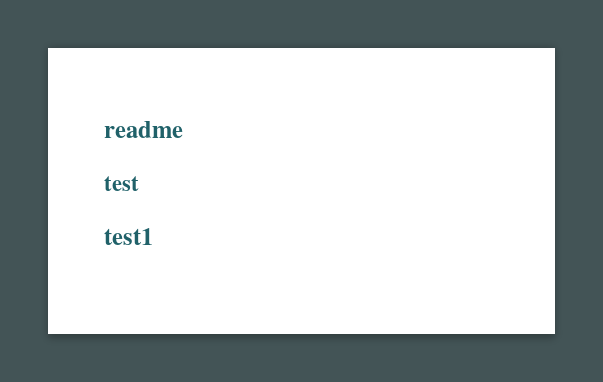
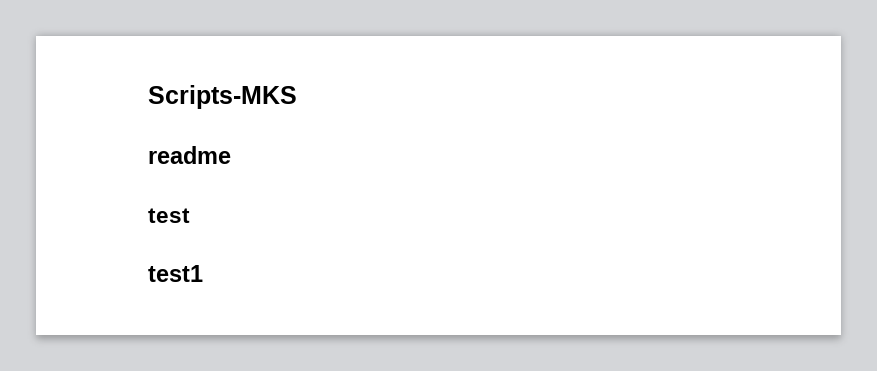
+ Scripts-MKS

